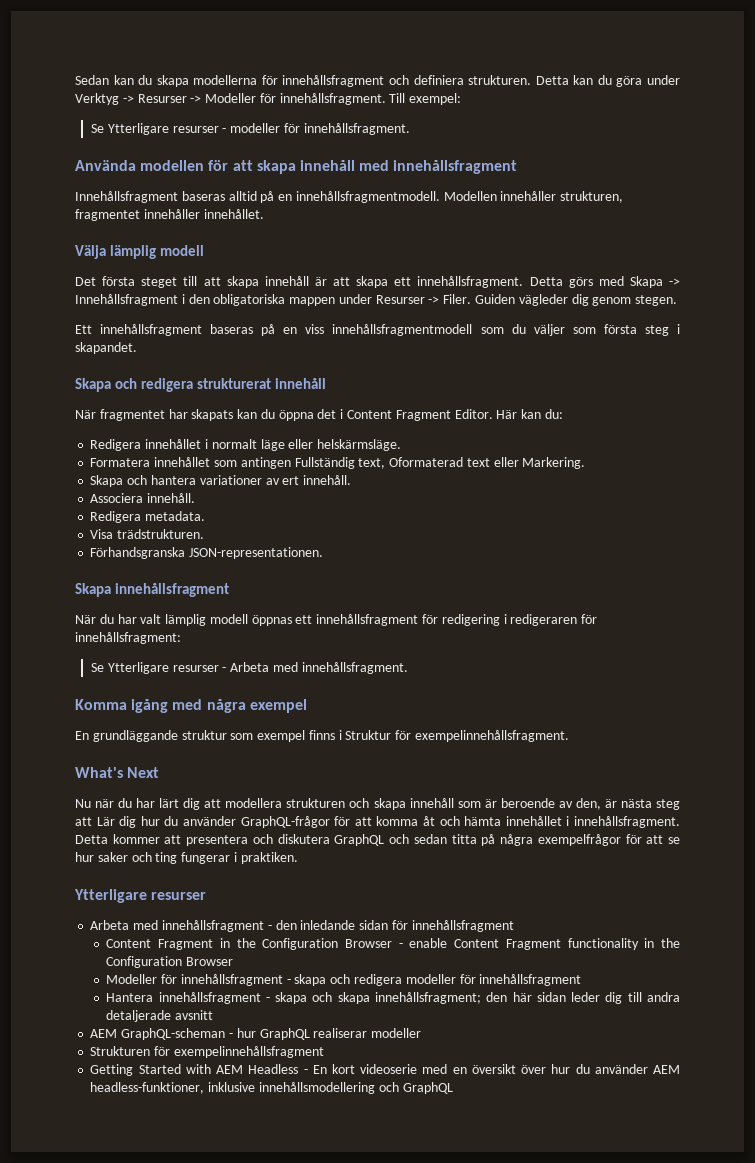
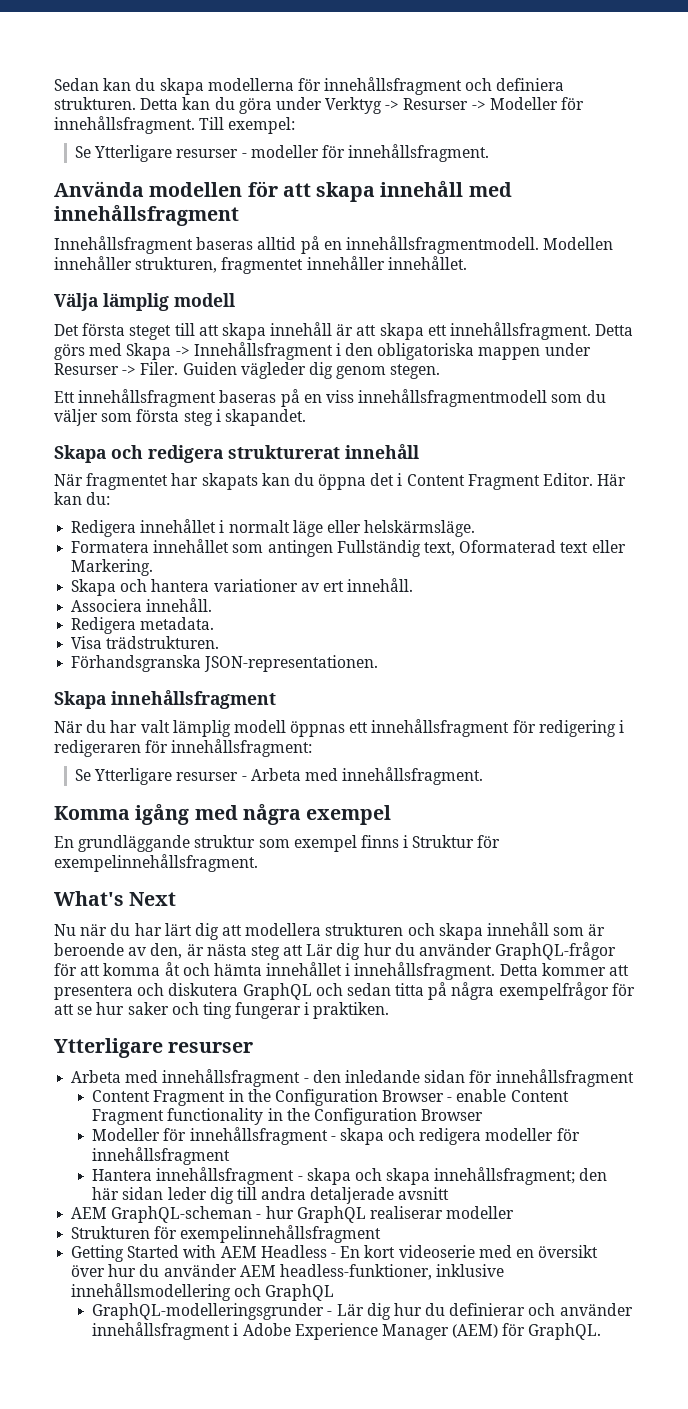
+ GraphQL-modelleringsgrunder - Lär dig hur du definierar och använder innehållsfragment i Adobe Experience Manager (AEM) för GraphQL.

